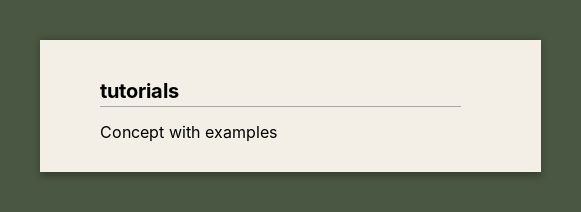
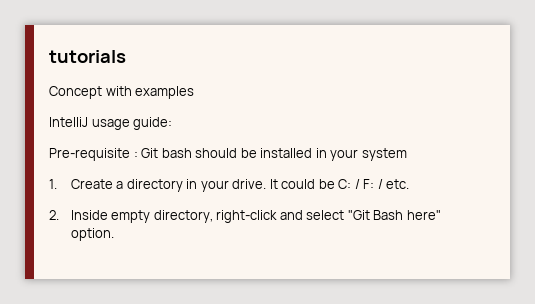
+ IntelliJ usage guide:
+ Pre-requisite : Git bash should be installed in your system
+ 1. Create a directory in your drive. It could be C: / F: / etc.
+ 2. Inside empty directory, right-click and select "Git Bash here" option.

